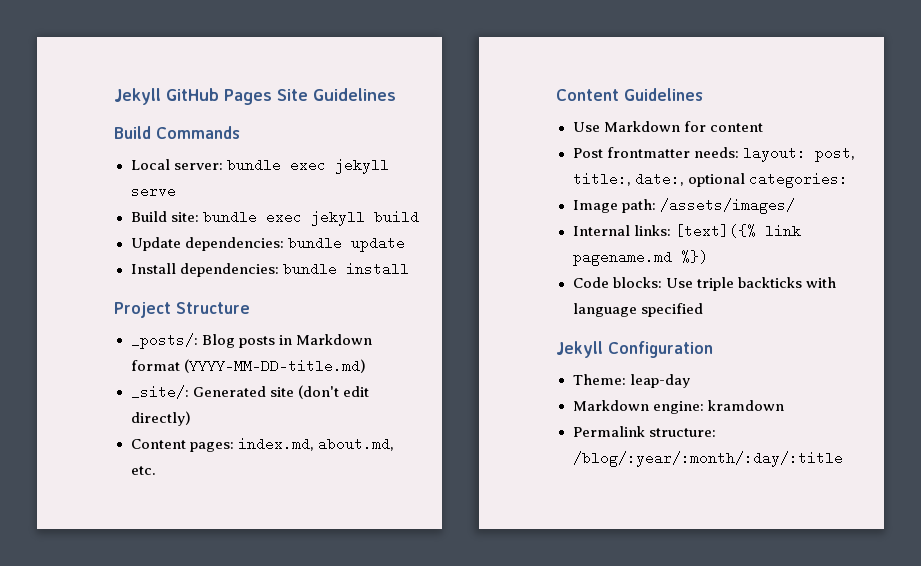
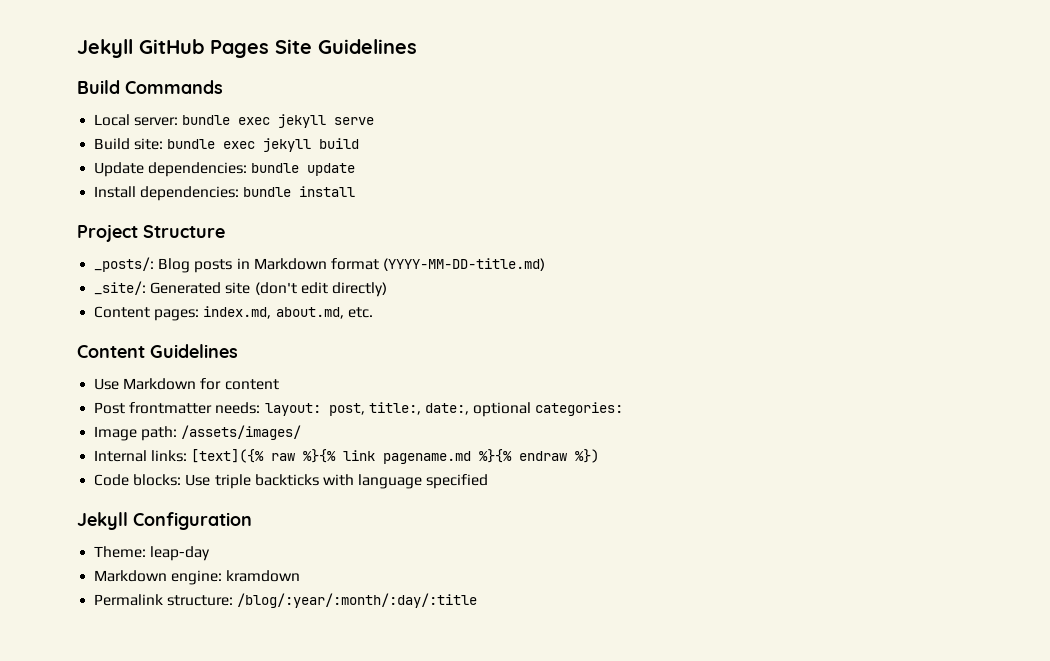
- Internal links: [text]({% link pagename.md %})
+ Internal links: [text]({% raw %}{% link pagename.md %}{% endraw %})

